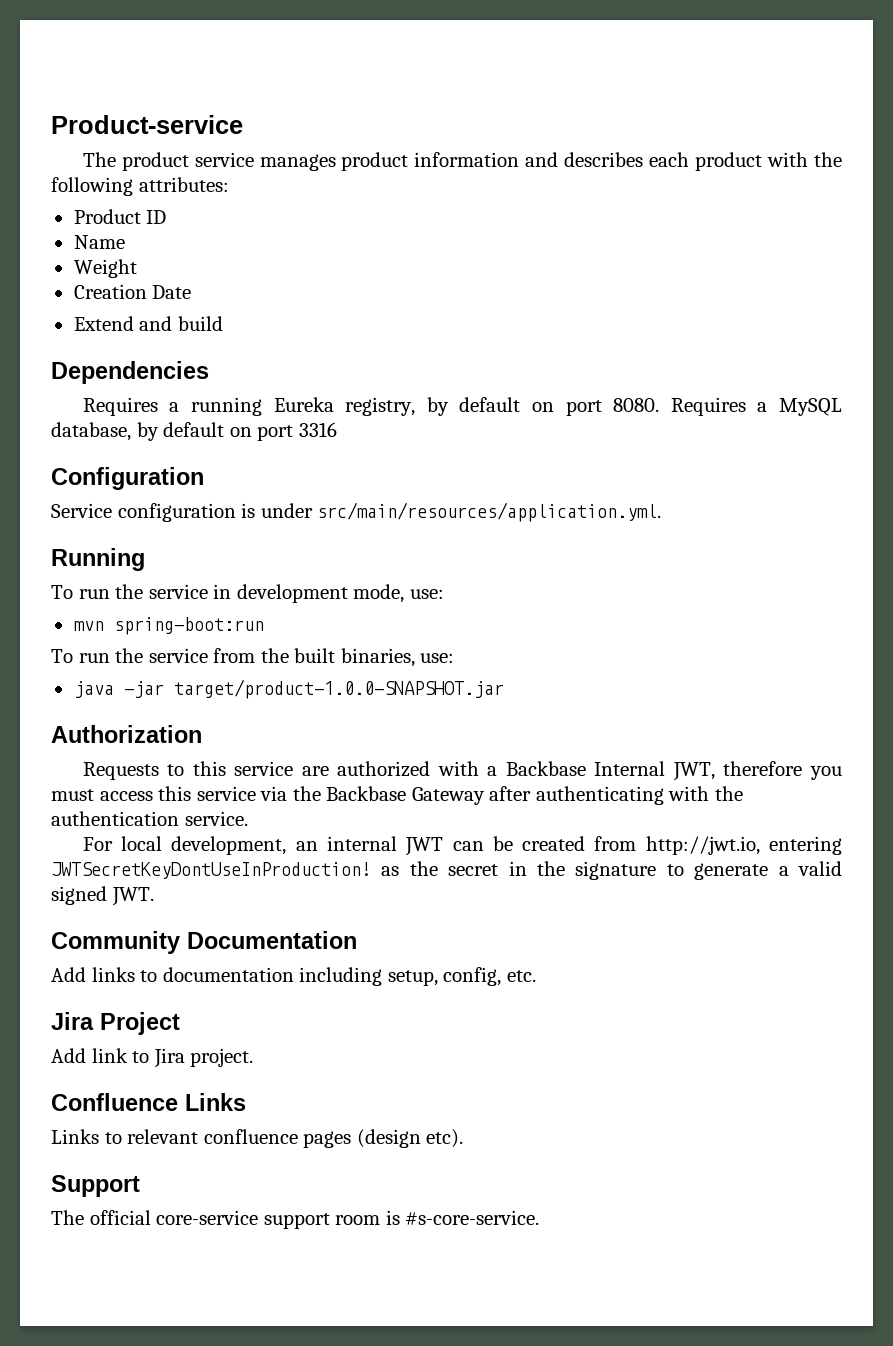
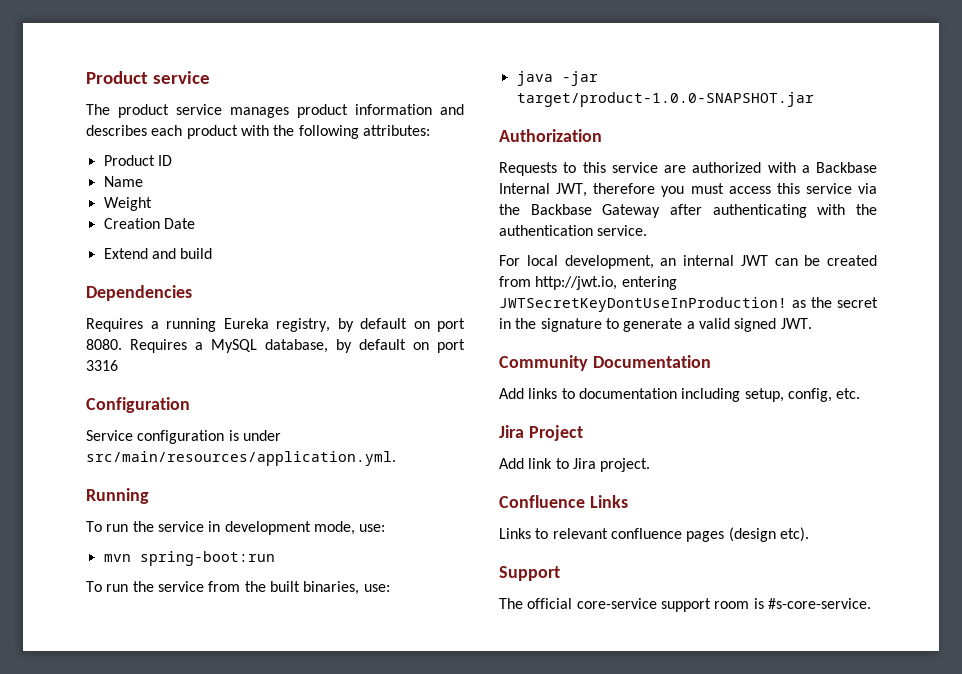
- Product-service
+ Product service

